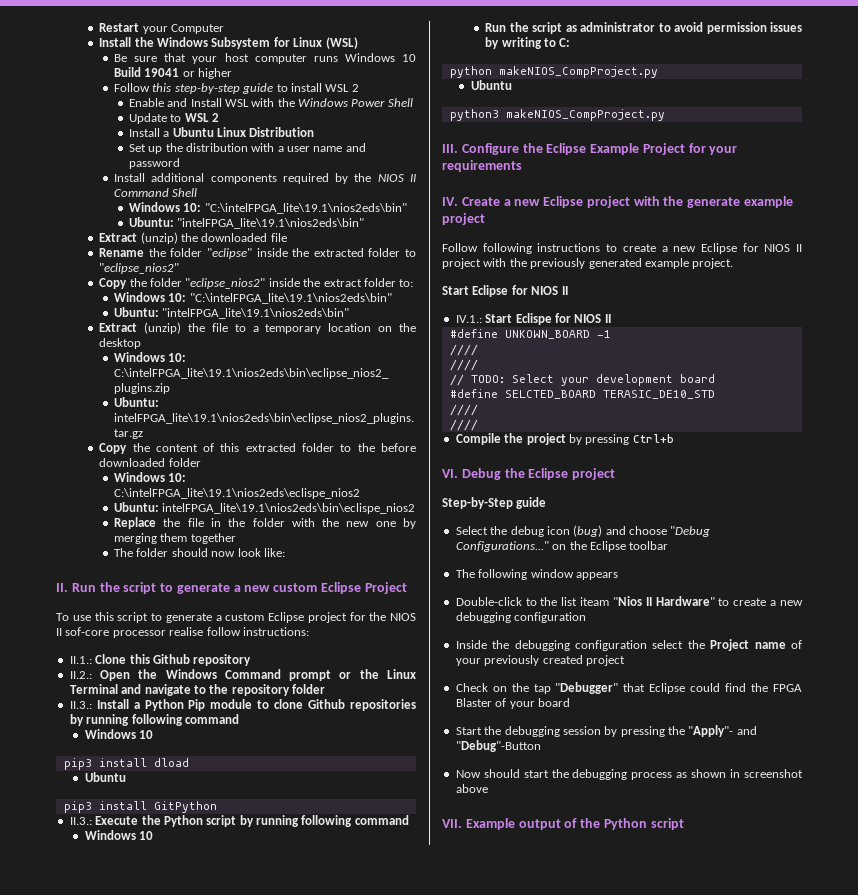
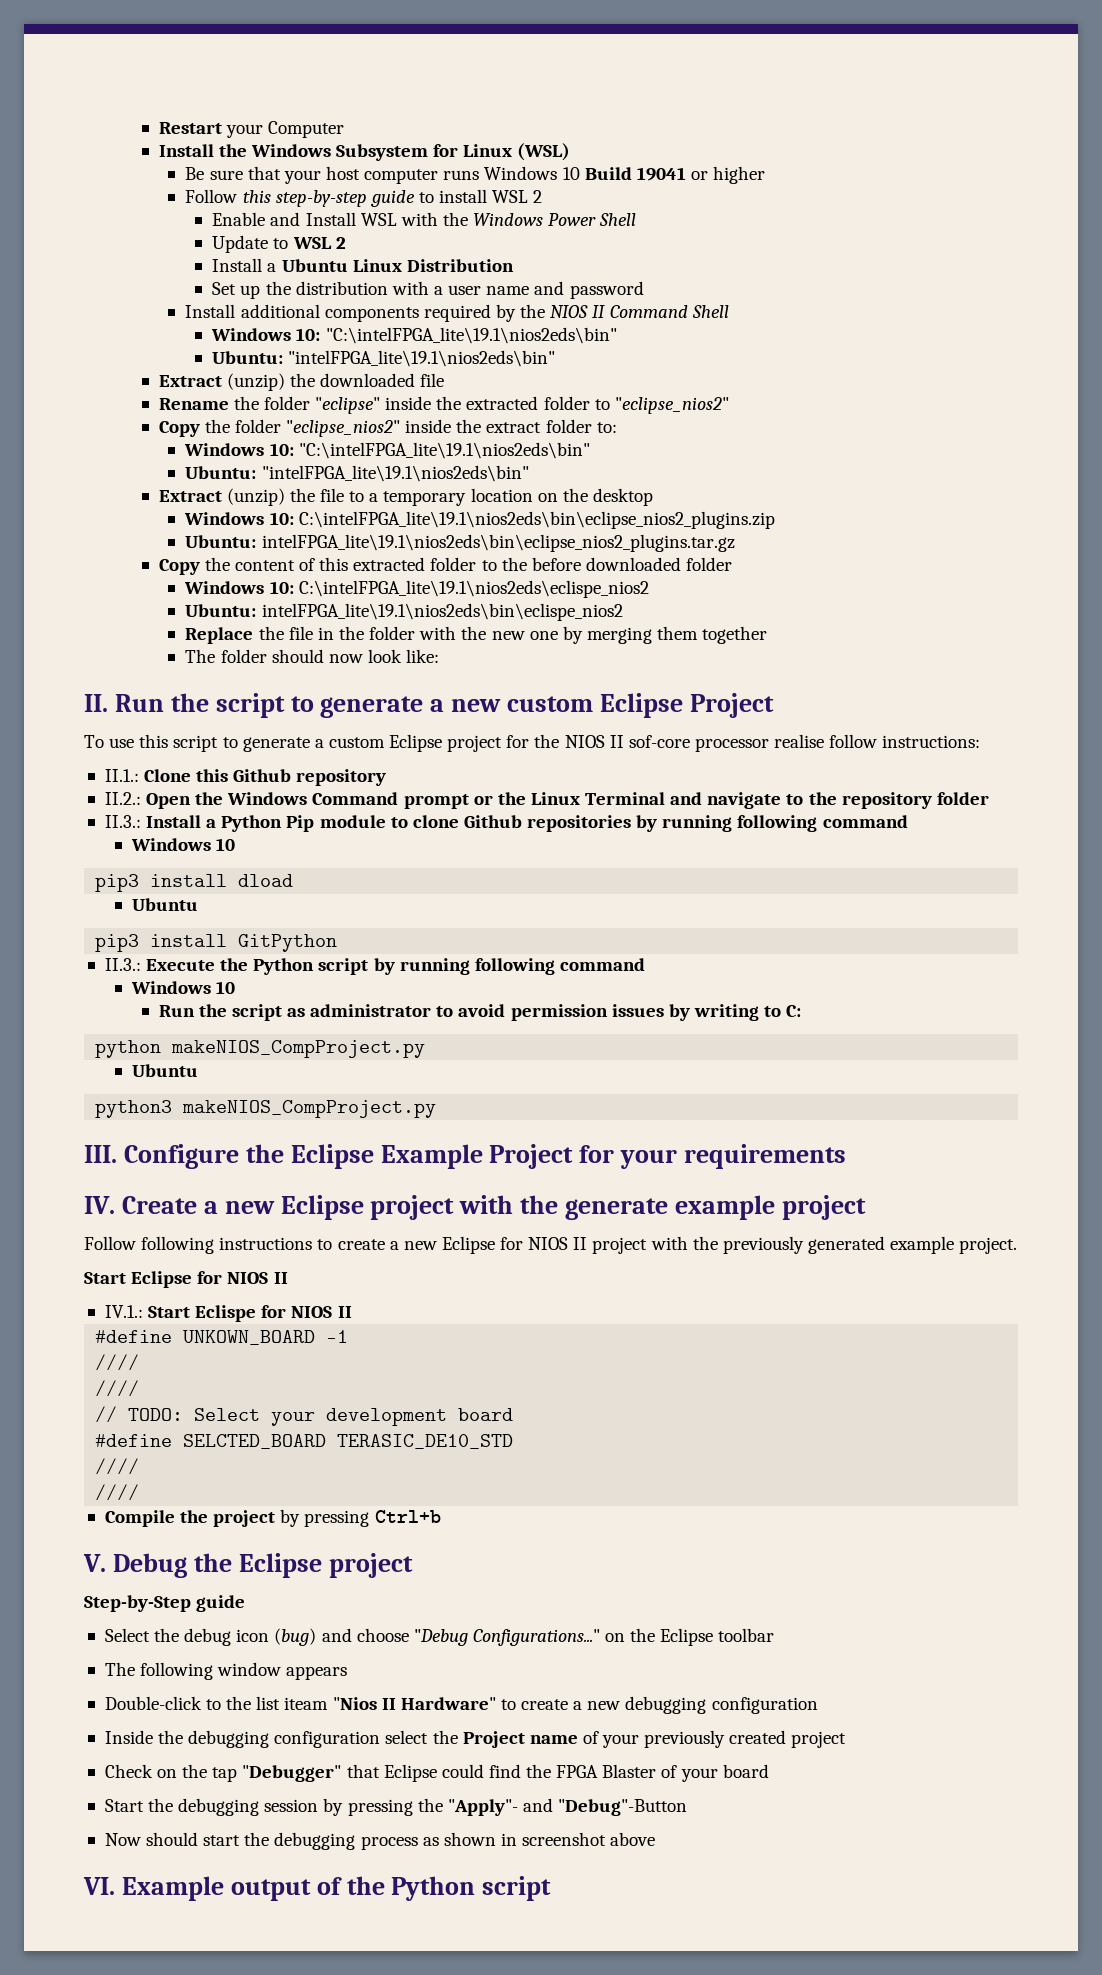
- VI. Debug the Eclipse project
+ V. Debug the Eclipse project
- VII. Example output of the Python script
+ VI. Example output of the Python script

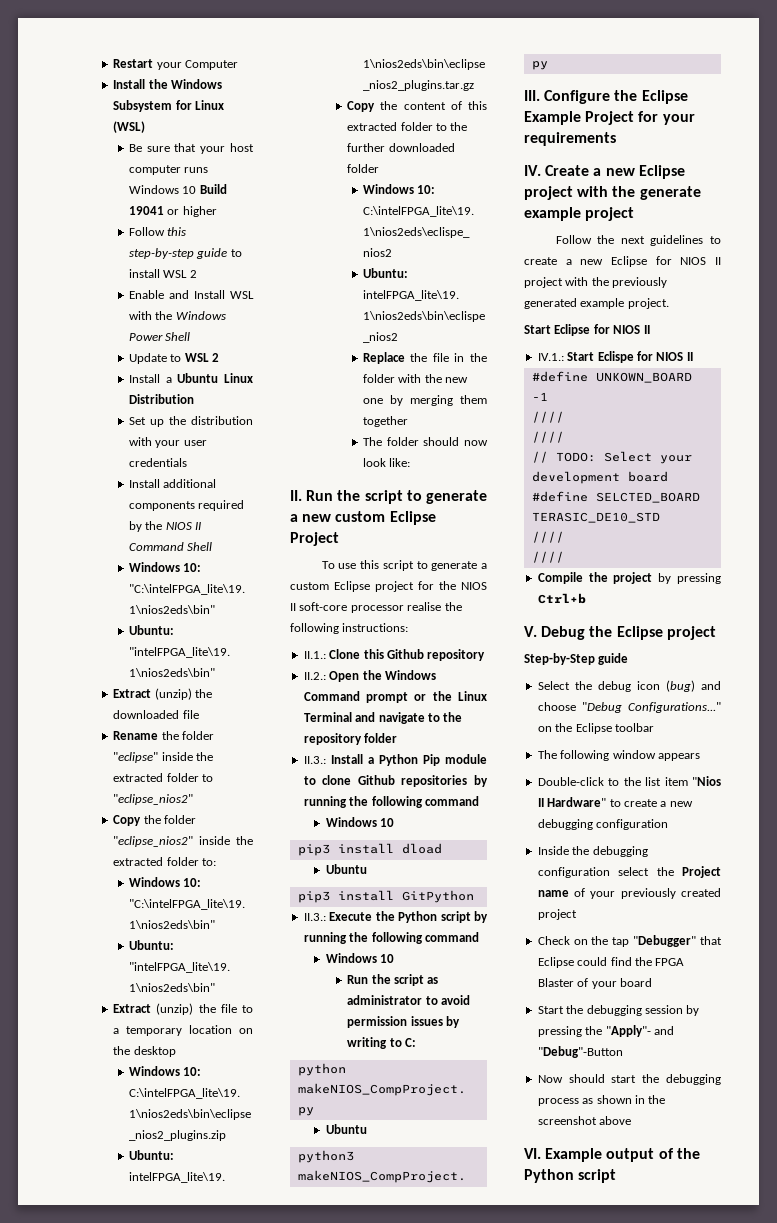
- Set up the distribution with a user name and password
+ Set up the distribution with your user credentials
- Copy the folder "eclipse_nios2" inside the extract folder to:
+ Copy the folder "eclipse_nios2" inside the extracted folder to:
- Copy the content of this extracted folder to the before downloaded folder
+ Copy the content of this extracted folder to the further downloaded folder
- To use this script to generate a custom Eclipse project for the NIOS II sof-core processor realise follow instructions:
+ To use this script to generate a custom Eclipse project for the NIOS II soft-core processor realise the following instructions:
- II.3.: Install a Python Pip module to clone Github repositories by running following command
+ II.3.: Install a Python Pip module to clone Github repositories by running the following command
- II.3.: Execute the Python script by running following command
+ II.3.: Execute the Python script by running the following command
- Follow following instructions to create a new Eclipse for NIOS II project with the previously generated example project.
+ Follow the next guidelines to create a new Eclipse for NIOS II project with the previously generated example project.
- Double-click to the list iteam "Nios II Hardware" to create a new debugging configuration
+ Double-click to the list item "Nios II Hardware" to create a new debugging configuration
- Now should start the debugging process as shown in screenshot above
+ Now should start the debugging process as shown in the screenshot above

